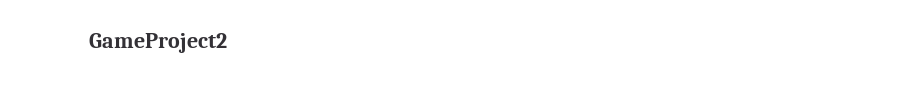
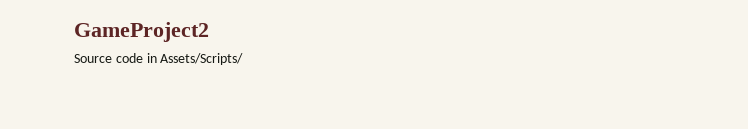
+ Source code in Assets/Scripts/

